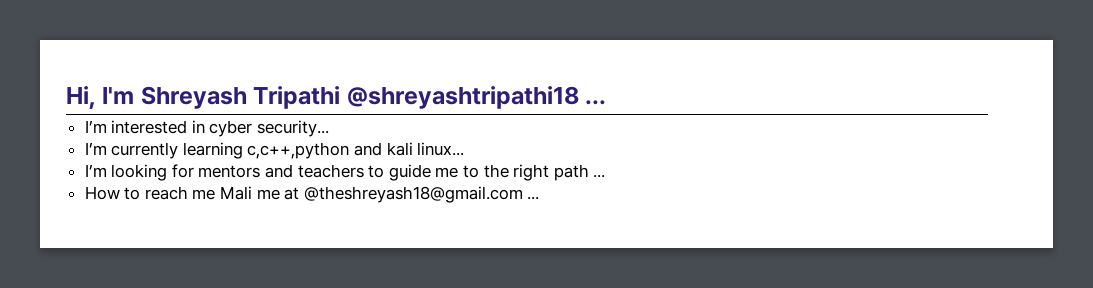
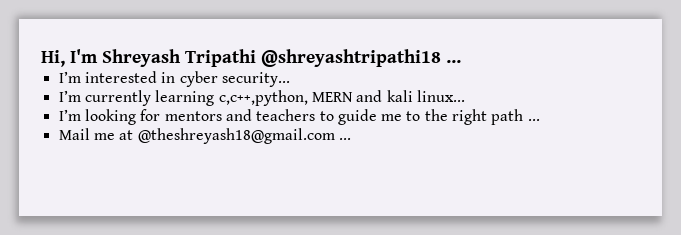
- I’m currently learning c,c++,python and kali linux...
+ I’m currently learning c,c++,python, MERN and kali linux...
- How to reach me Mali me at @theshreyash18@gmail.com ...
+ Mail me at @theshreyash18@gmail.com ...

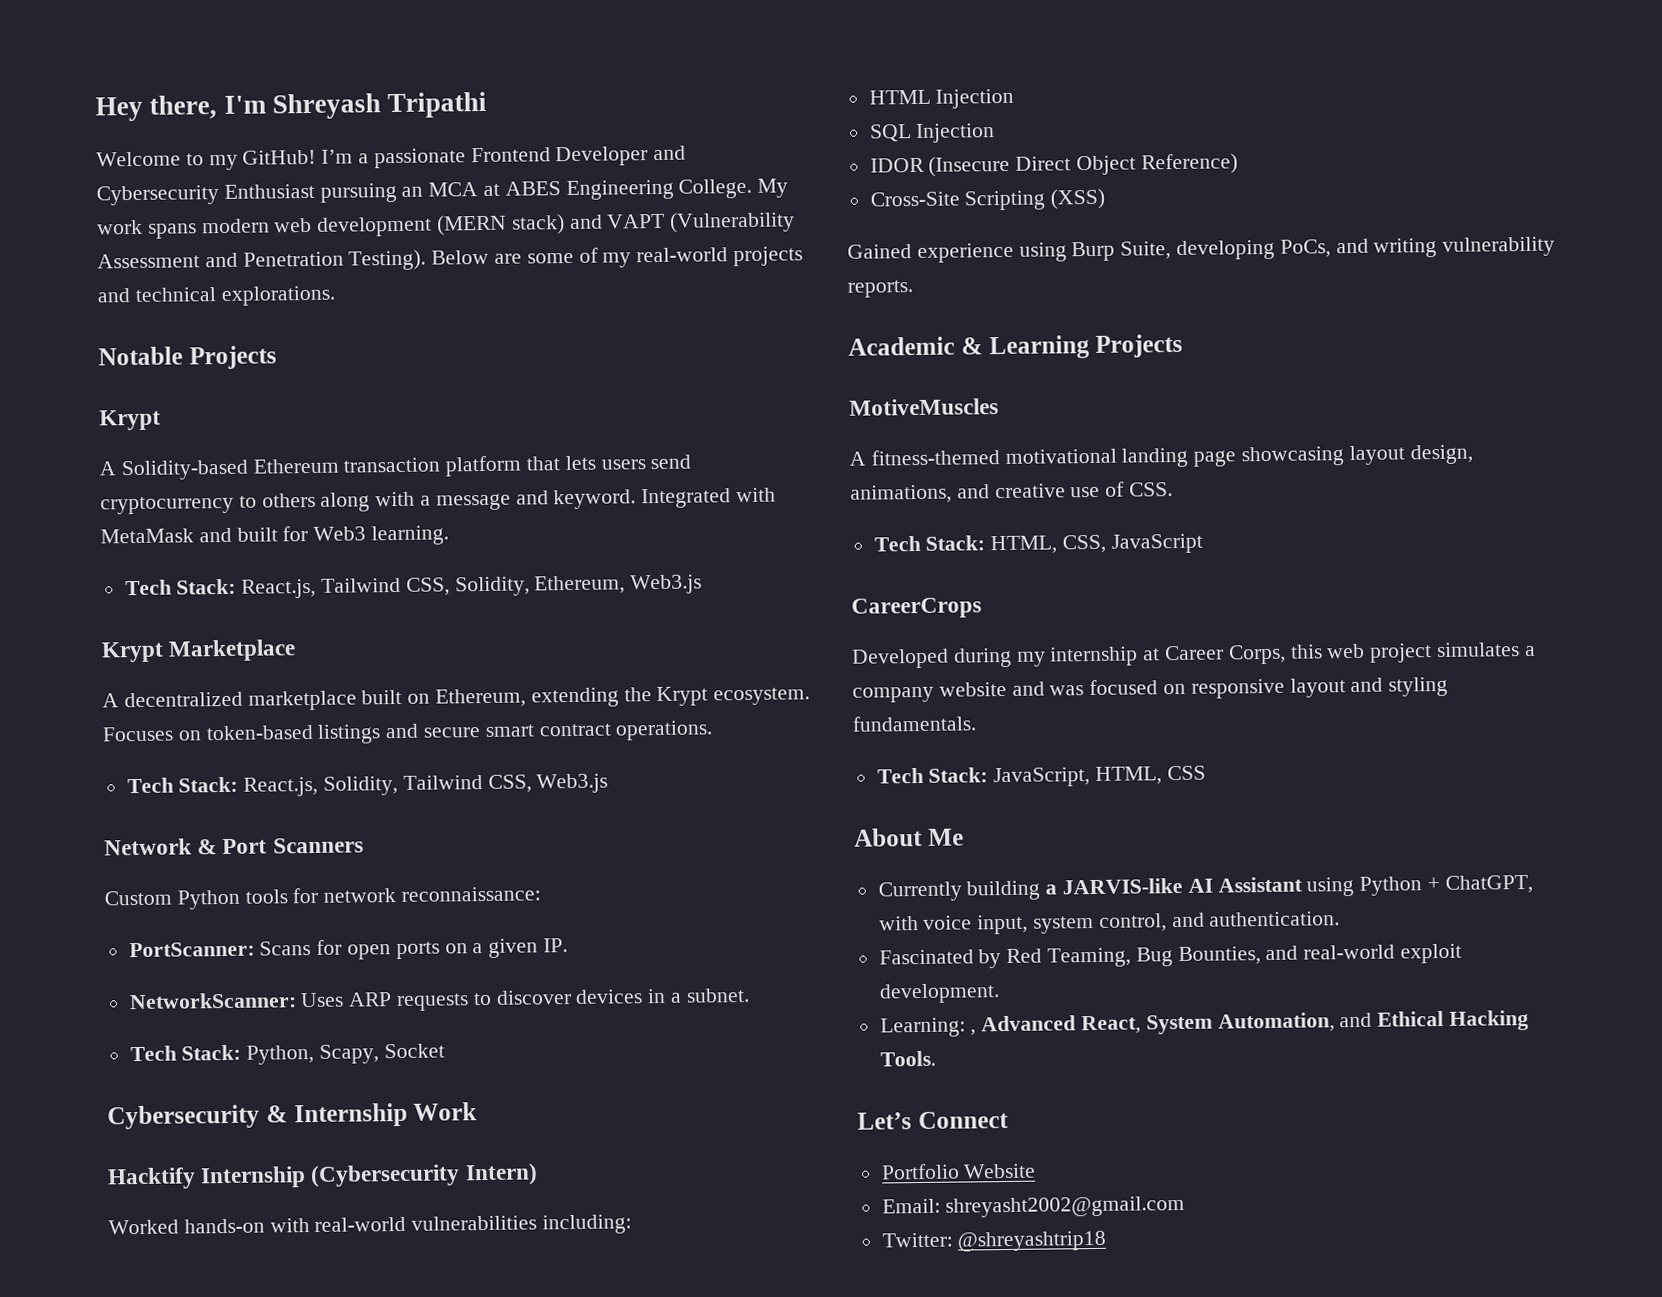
- Hi, I'm Shreyash Tripathi @shreyashtripathi18 ...
- I’m interested in cyber security...
- I’m currently learning c,c++,python, MERN and kali linux...
- I’m looking for mentors and teachers to guide me to the right path ...
- Mail me at @theshreyash18@gmail.com ...
+ Hey there, I'm Shreyash Tripathi
+ Welcome to my GitHub! I’m a passionate Frontend Developer and Cybersecurity Enthusiast pursuing an MCA at ABES Engineering College. My work spans modern web development (MERN stack) and VAPT (Vulnerability Assessment and Penetration Testing). Below are some of my real-world projects and technical explorations.
+ Notable Projects
+ Krypt
+ A Solidity-based Ethereum transaction platform that lets users send cryptocurrency to others along with a message and keyword. Integrated with MetaMask and built for Web3 learning.
+ Tech Stack: React.js, Tailwind CSS, Solidity, Ethereum, Web3.js
+ Krypt Marketplace
+ A decentralized marketplace built on Ethereum, extending the Krypt ecosystem. Focuses on token-based listings and secure smart contract operations.
+ Tech Stack: React.js, Solidity, Tailwind CSS, Web3.js
+ Network & Port Scanners
+ Custom Python tools for network reconnaissance:
+ PortScanner: Scans for open ports on a given IP.
+ NetworkScanner: Uses ARP requests to discover devices in a subnet.
+ Tech Stack: Python, Scapy, Socket
+ Cybersecurity & Internship Work
+ Hacktify Internship (Cybersecurity Intern)
+ Worked hands-on with real-world vulnerabilities including:
+ HTML Injection
+ SQL Injection
+ IDOR (Insecure Direct Object Reference)
+ Cross-Site Scripting (XSS)
+ Gained experience using Burp Suite, developing PoCs, and writing vulnerability reports.
+ Academic & Learning Projects
+ MotiveMuscles
+ A fitness-themed motivational landing page showcasing layout design, animations, and creative use of CSS.
+ Tech Stack: HTML, CSS, JavaScript
+ CareerCrops
+ Developed during my internship at Career Corps, this web project simulates a company website and was focused on responsive layout and styling fundamentals.
+ Tech Stack: JavaScript, HTML, CSS
+ About Me
+ Currently building a JARVIS-like AI Assistant using Python + ChatGPT, with voice input, system control, and authentication.
+ Fascinated by Red Teaming, Bug Bounties, and real-world exploit development.
+ Learning: , Advanced React, System Automation, and Ethical Hacking Tools.
+ Let’s Connect
+ Portfolio Website
+ Email: shreyasht2002@gmail.com
+ Twitter: @shreyashtrip18

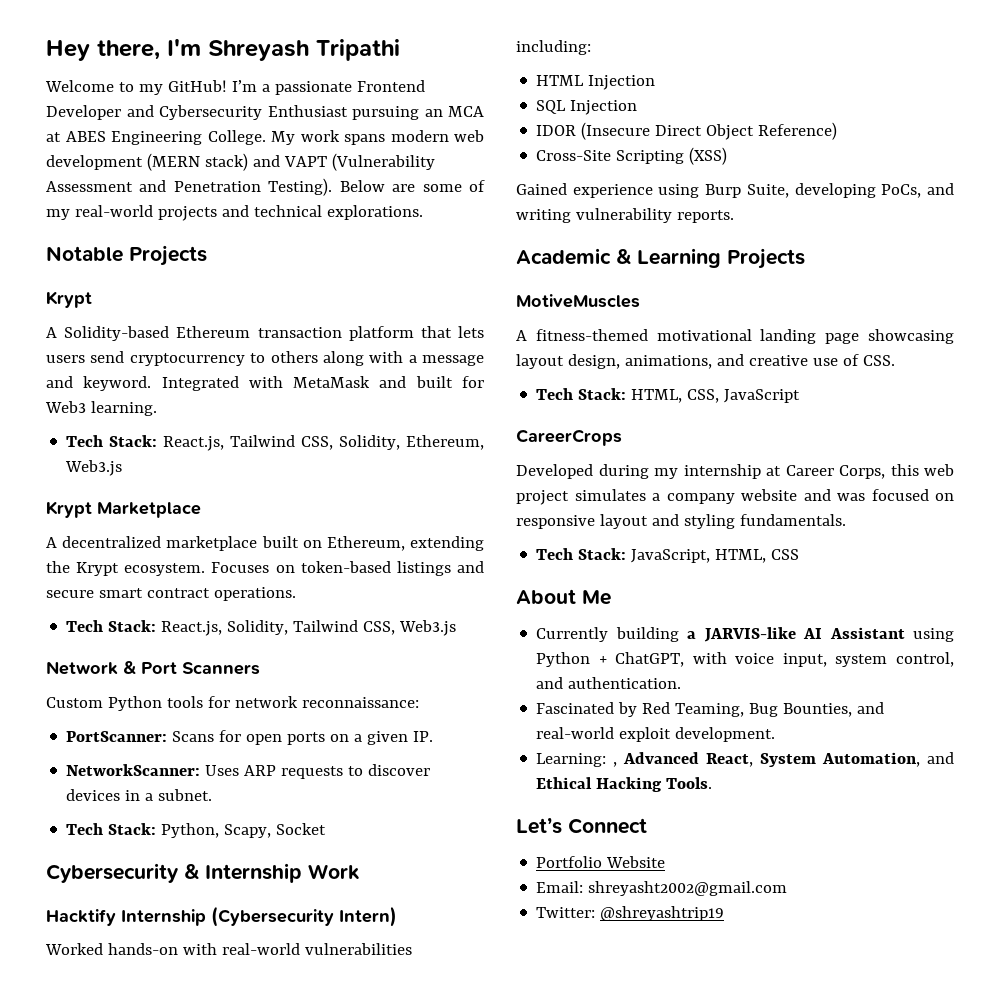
- Twitter: @shreyashtrip18
+ Twitter: @shreyashtrip19

